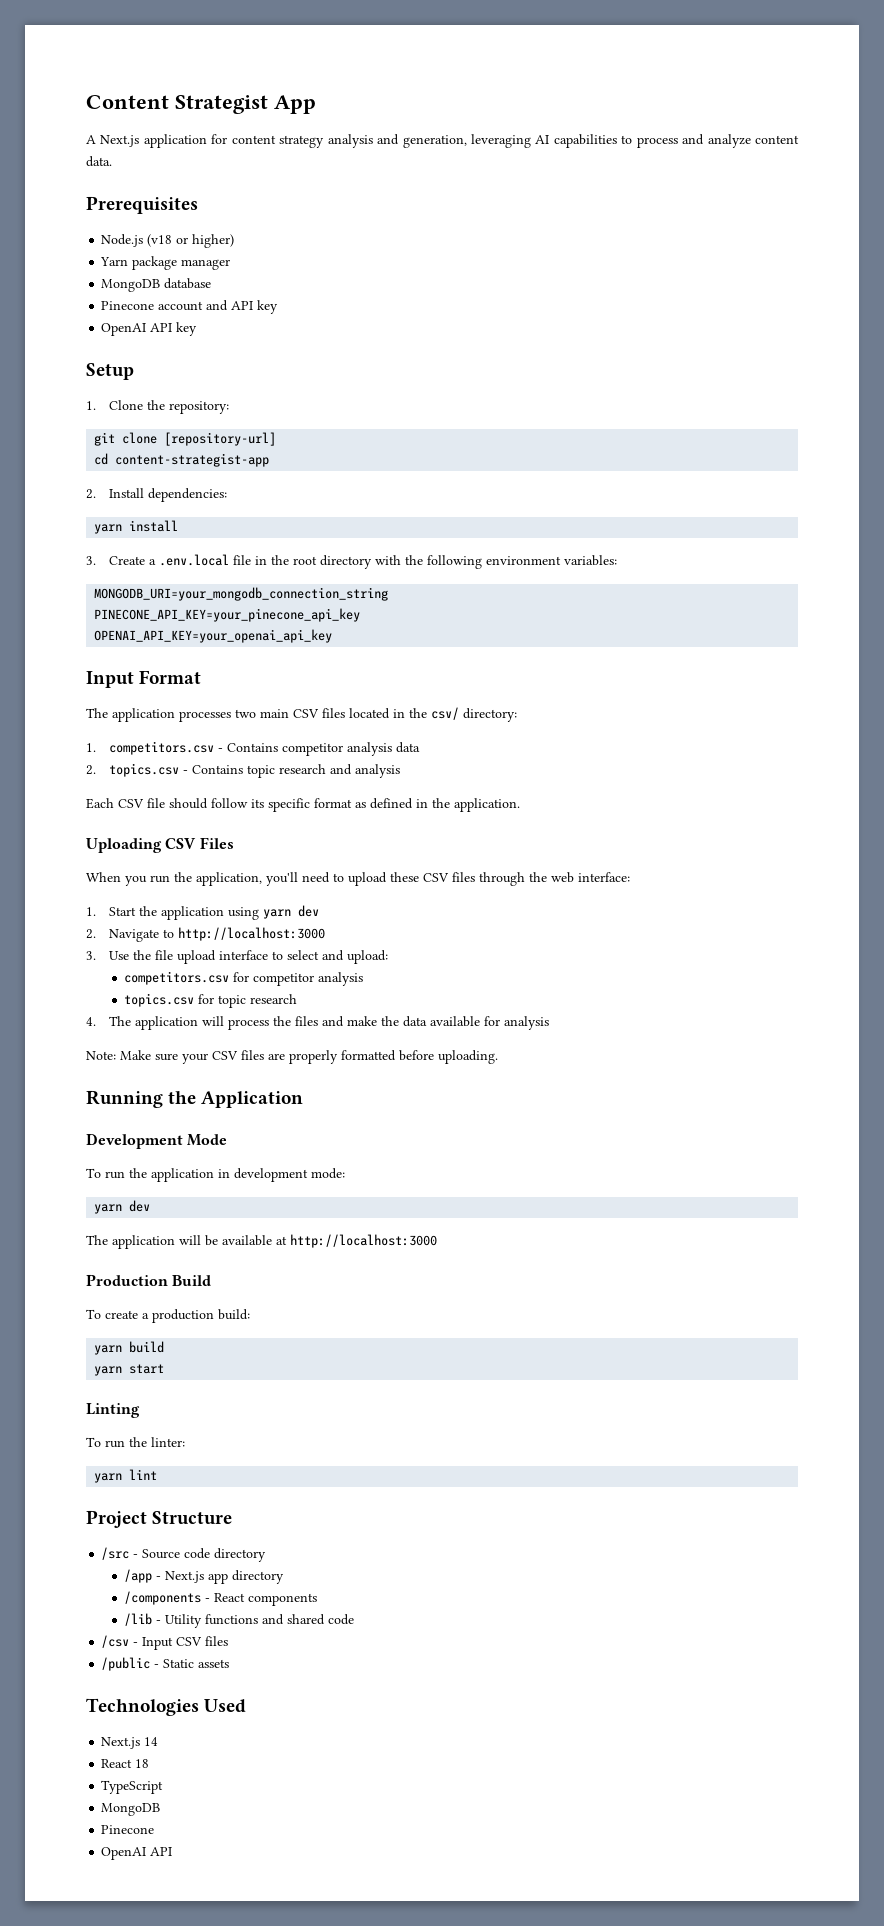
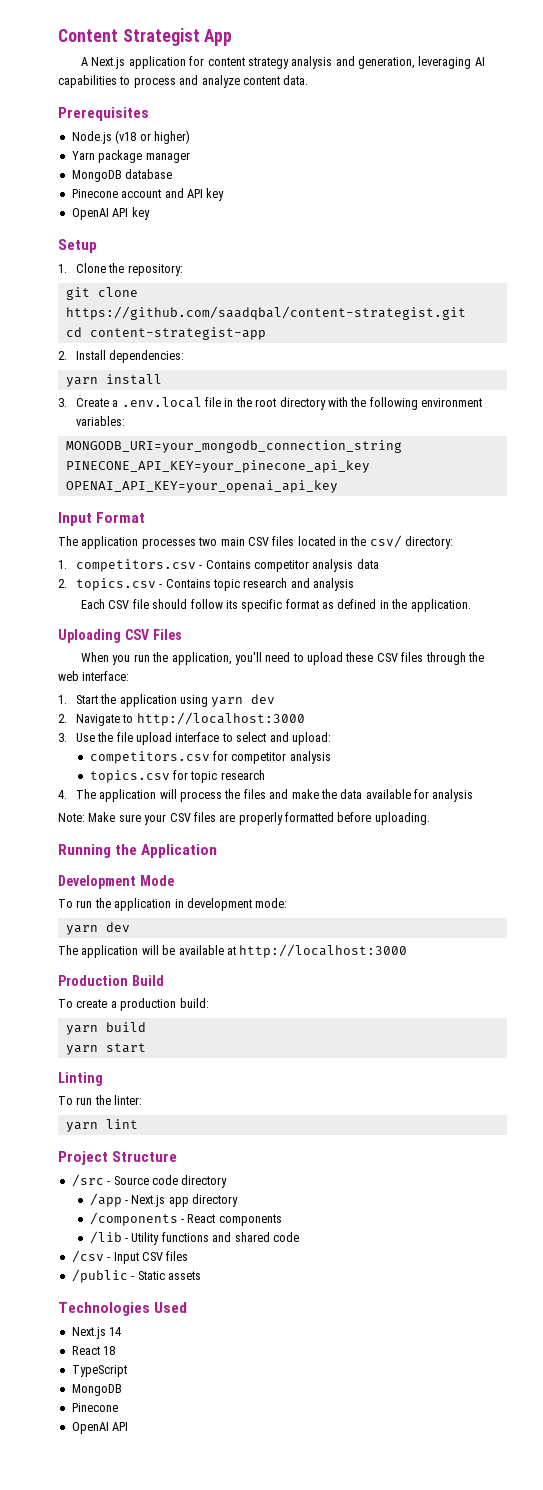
- git clone [repository-url]
+ git clone https://github.com/saadqbal/content-strategist.git

